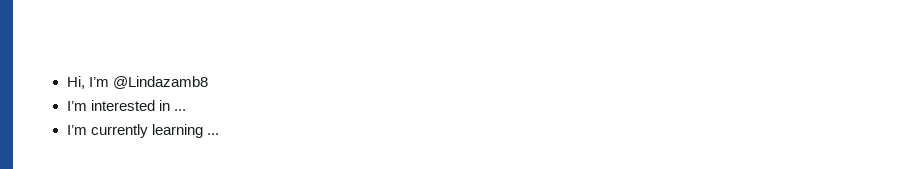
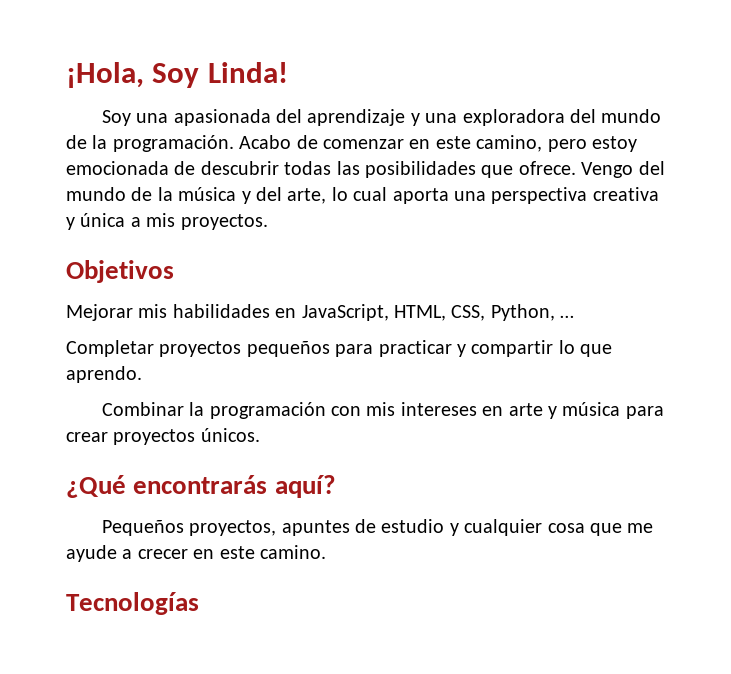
- Hi, I’m @Lindazamb8
- I’m interested in ...
- I’m currently learning ...
+ ¡Hola, Soy Linda!
+ Soy una apasionada del aprendizaje y una exploradora del mundo de la programación. Acabo de comenzar en este camino, pero estoy emocionada de descubrir todas las posibilidades que ofrece. Vengo del mundo de la música y del arte, lo cual aporta una perspectiva creativa y única a mis proyectos.
+ Objetivos
+ Mejorar mis habilidades en JavaScript, HTML, CSS, Python, …
+ Completar proyectos pequeños para practicar y compartir lo que aprendo.
+ Combinar la programación con mis intereses en arte y música para crear proyectos únicos.
+ ¿Qué encontrarás aquí?
+ Pequeños proyectos, apuntes de estudio y cualquier cosa que me ayude a crecer en este camino.
+ Tecnologías

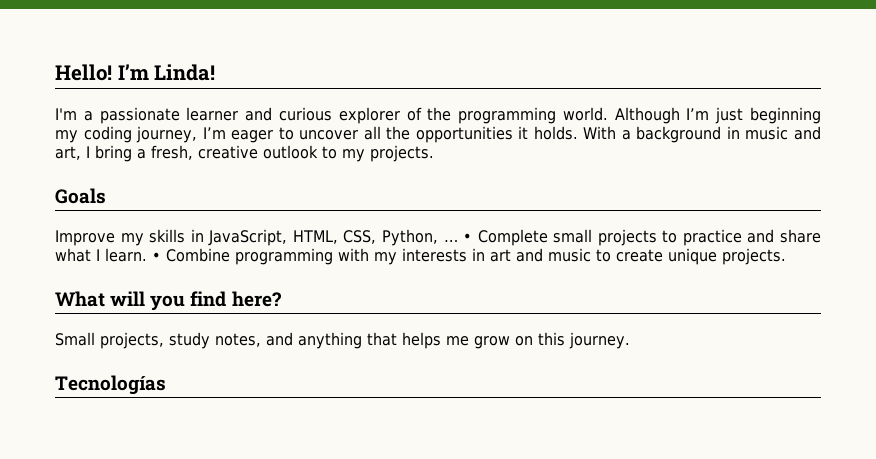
- ¡Hola, Soy Linda!
+ Hello! I’m Linda!
- Soy una apasionada del aprendizaje y una exploradora del mundo de la programación. Acabo de comenzar en este camino, pero estoy emocionada de descubrir todas las posibilidades que ofrece. Vengo del mundo de la música y del arte, lo cual aporta una perspectiva creativa y única a mis proyectos.
- Objetivos
- Mejorar mis habilidades en JavaScript, HTML, CSS, Python, …
- Completar proyectos pequeños para practicar y compartir lo que aprendo.
- Combinar la programación con mis intereses en arte y música para crear proyectos únicos.
- ¿Qué encontrarás aquí?
- Pequeños proyectos, apuntes de estudio y cualquier cosa que me ayude a crecer en este camino.
+ I'm a passionate learner and curious explorer of the programming world. Although I’m just beginning my coding journey, I’m eager to uncover all the opportunities it holds. With a background in music and art, I bring a fresh, creative outlook to my projects.
+ Goals
+ Improve my skills in JavaScript, HTML, CSS, Python, … • Complete small projects to practice and share what I learn. • Combine programming with my interests in art and music to create unique projects.
+ What will you find here?
+ Small projects, study notes, and anything that helps me grow on this journey.

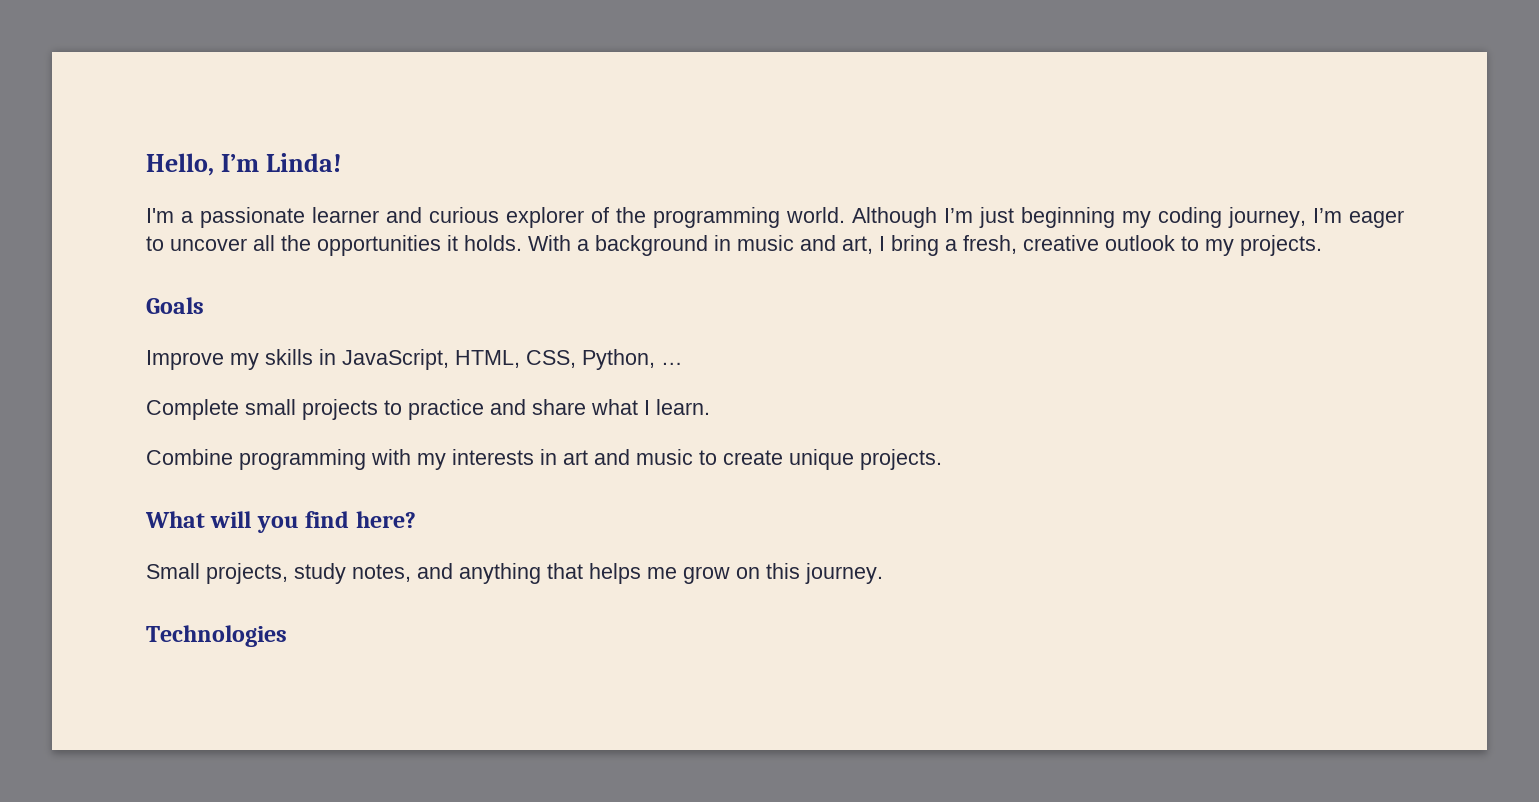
- Hello! I’m Linda!
+ Hello, I’m Linda!
- Improve my skills in JavaScript, HTML, CSS, Python, … • Complete small projects to practice and share what I learn. • Combine programming with my interests in art and music to create unique projects.
+ Improve my skills in JavaScript, HTML, CSS, Python, …
+ Complete small projects to practice and share what I learn.
+ Combine programming with my interests in art and music to create unique projects.
- Tecnologías
+ Technologies

